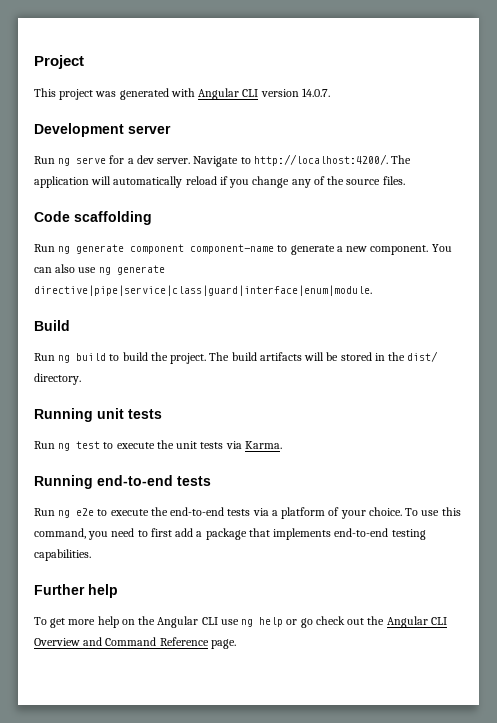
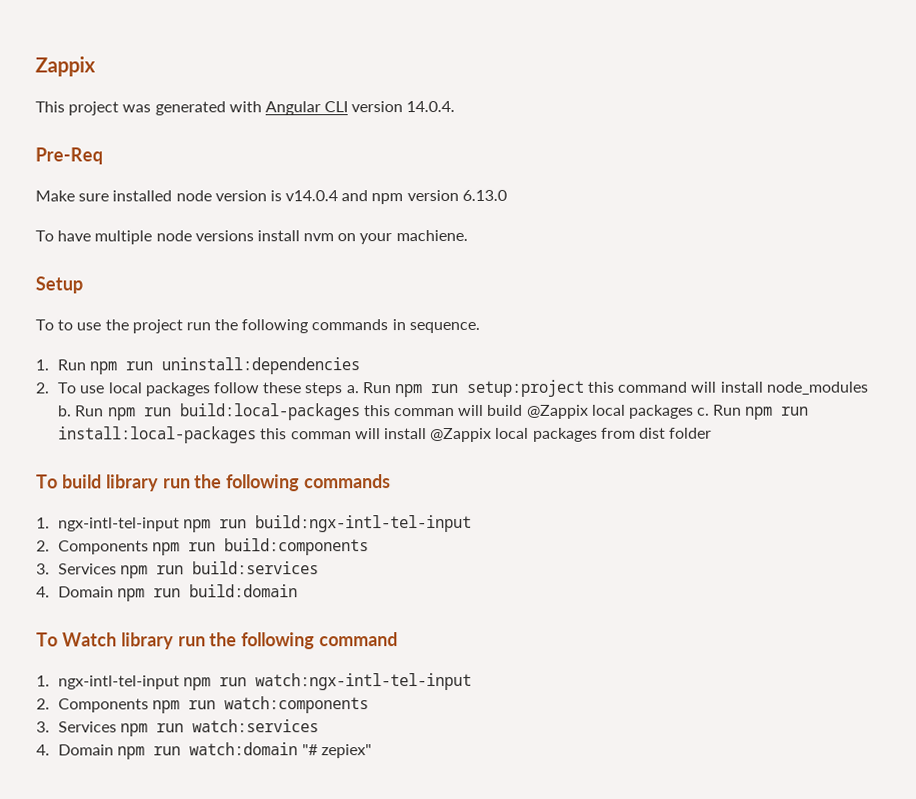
- Project
+ Zappix
- This project was generated with Angular CLI version 14.0.7.
- Development server
- Run ng serve for a dev server. Navigate to http://localhost:4200/. The application will automatically reload if you change any of the source files.
- Code scaffolding
- Run ng generate component component-name to generate a new component. You can also use ng generate directive|pipe|service|class|guard|interface|enum|module.
- Build
- Run ng build to build the project. The build artifacts will be stored in the dist/ directory.
- Running unit tests
- Run ng test to execute the unit tests via Karma.
- Running end-to-end tests
- Run ng e2e to execute the end-to-end tests via a platform of your choice. To use this command, you need to first add a package that implements end-to-end testing capabilities.
- Further help
- To get more help on the Angular CLI use ng help or go check out the Angular CLI Overview and Command Reference page.
+ This project was generated with Angular CLI version 14.0.4.
+ Pre-Req
+ Make sure installed node version is v14.0.4 and npm version 6.13.0
+ To have multiple node versions install nvm on your machiene.
+ Setup
+ To to use the project run the following commands in sequence.
+ 1. Run npm run uninstall:dependencies
+ 2. To use local packages follow these steps a. Run npm run setup:project this command will install node_modules b. Run npm run build:local-packages this comman will build @Zappix local packages c. Run npm run install:local-packages this comman will install @Zappix local packages from dist folder
+ To build library run the following commands
+ 1. ngx-intl-tel-input npm run build:ngx-intl-tel-input
+ 2. Components npm run build:components
+ 3. Services npm run build:services
+ 4. Domain npm run build:domain
+ To Watch library run the following command
+ 1. ngx-intl-tel-input npm run watch:ngx-intl-tel-input
+ 2. Components npm run watch:components
+ 3. Services npm run watch:services
+ 4. Domain npm run watch:domain "# zepiex"

